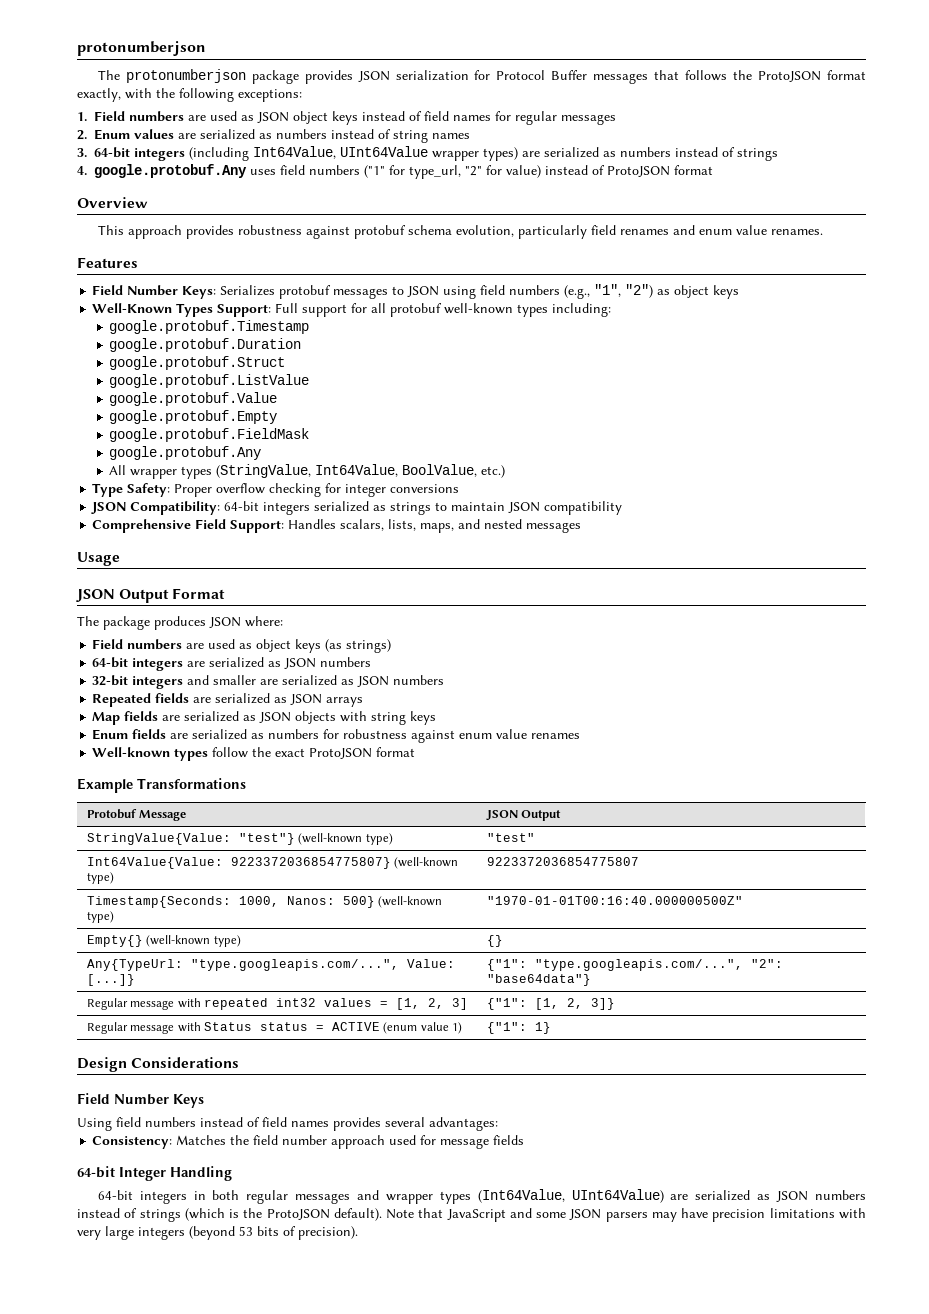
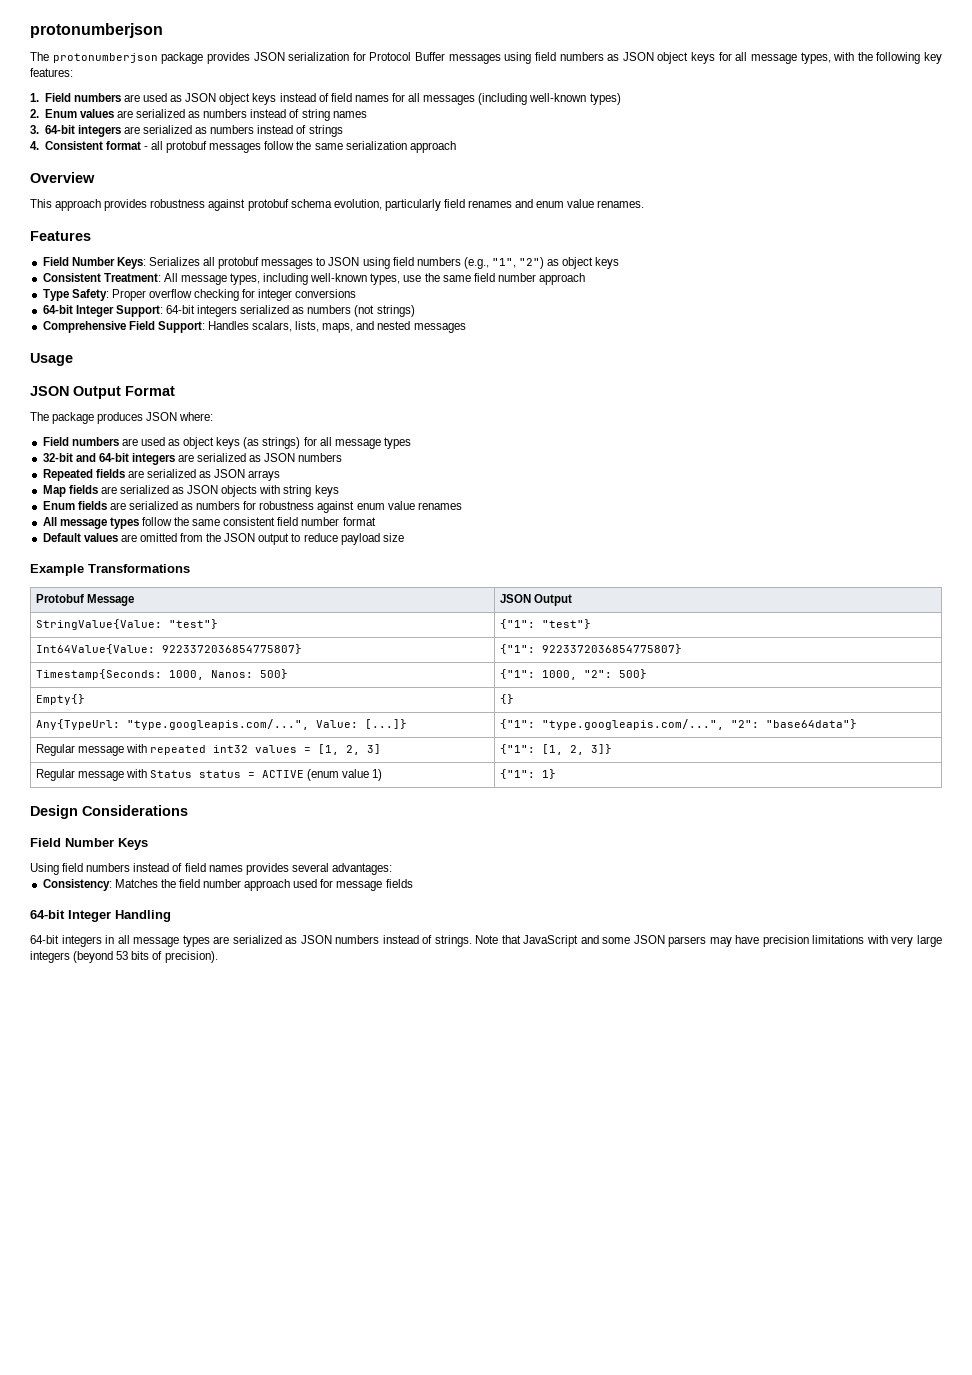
- The protonumberjson package provides JSON serialization for Protocol Buffer messages that follows the ProtoJSON format exactly, with the following exceptions:
+ The protonumberjson package provides JSON serialization for Protocol Buffer messages using field numbers as JSON object keys for all message types, with the following key features:
- 1. Field numbers are used as JSON object keys instead of field names for regular messages
+ 1. Field numbers are used as JSON object keys instead of field names for all messages (including well-known types)
- 3. 64-bit integers (including Int64Value, UInt64Value wrapper types) are serialized as numbers instead of strings
+ 3. 64-bit integers are serialized as numbers instead of strings
- 4. google.protobuf.Any uses field numbers ("1" for type_url, "2" for value) instead of ProtoJSON format
+ 4. Consistent format - all protobuf messages follow the same serialization approach
- Field Number Keys: Serializes protobuf messages to JSON using field numbers (e.g., "1", "2") as object keys
+ Field Number Keys: Serializes all protobuf messages to JSON using field numbers (e.g., "1", "2") as object keys
- Well-Known Types Support: Full support for all protobuf well-known types including:
- google.protobuf.Timestamp
- google.protobuf.Duration
- google.protobuf.Struct
- google.protobuf.ListValue
- google.protobuf.Value
- google.protobuf.Empty
- google.protobuf.FieldMask
- google.protobuf.Any
- All wrapper types (StringValue, Int64Value, BoolValue, etc.)
+ Consistent Treatment: All message types, including well-known types, use the same field number approach
- JSON Compatibility: 64-bit integers serialized as strings to maintain JSON compatibility
+ 64-bit Integer Support: 64-bit integers serialized as numbers (not strings)
- Field numbers are used as object keys (as strings)
- 64-bit integers are serialized as JSON numbers
+ Field numbers are used as object keys (as strings) for all message types
+ 32-bit and 64-bit integers are serialized as JSON numbers
- 32-bit integers and smaller are serialized as JSON numbers
- Well-known types follow the exact ProtoJSON format
+ All message types follow the same consistent field number format
+ Default values are omitted from the JSON output to reduce payload size
- StringValue{Value: "test"} (well-known type) | "test"
+ StringValue{Value: "test"} | {"1": "test"}
- Int64Value{Value: 9223372036854775807} (well-known type) | 9223372036854775807
+ Int64Value{Value: 9223372036854775807} | {"1": 9223372036854775807}
- Timestamp{Seconds: 1000, Nanos: 500} (well-known type) | "1970-01-01T00:16:40.000000500Z"
+ Timestamp{Seconds: 1000, Nanos: 500} | {"1": 1000, "2": 500}
- Empty{} (well-known type) | {}
+ Empty{} | {}
- 64-bit integers in both regular messages and wrapper types (Int64Value, UInt64Value) are serialized as JSON numbers instead of strings (which is the ProtoJSON default).
+ 64-bit integers in all message types are serialized as JSON numbers instead of strings.

